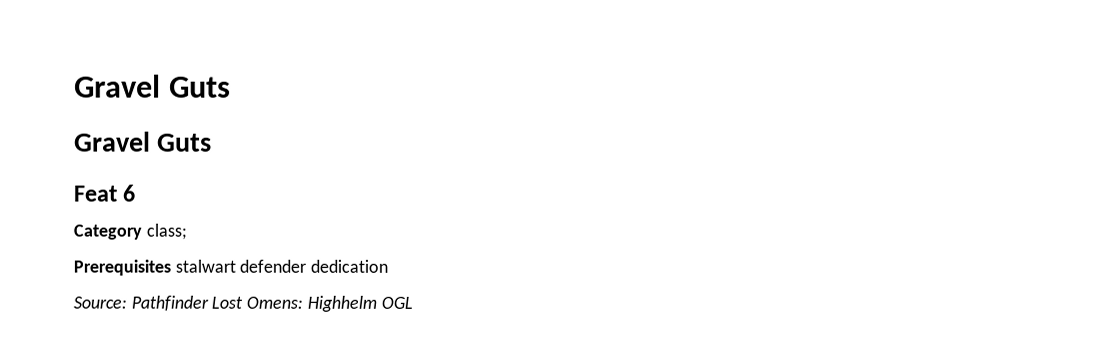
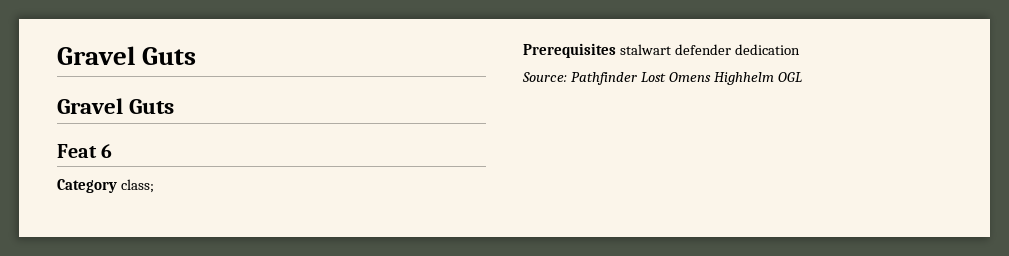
- Source: Pathfinder Lost Omens: Highhelm OGL
+ Source: Pathfinder Lost Omens Highhelm OGL

